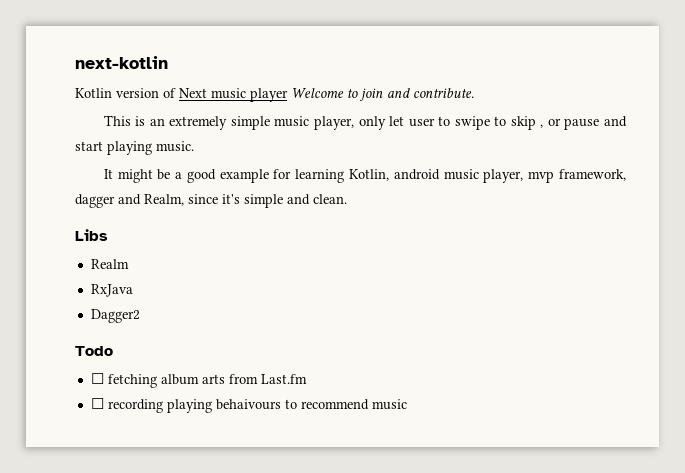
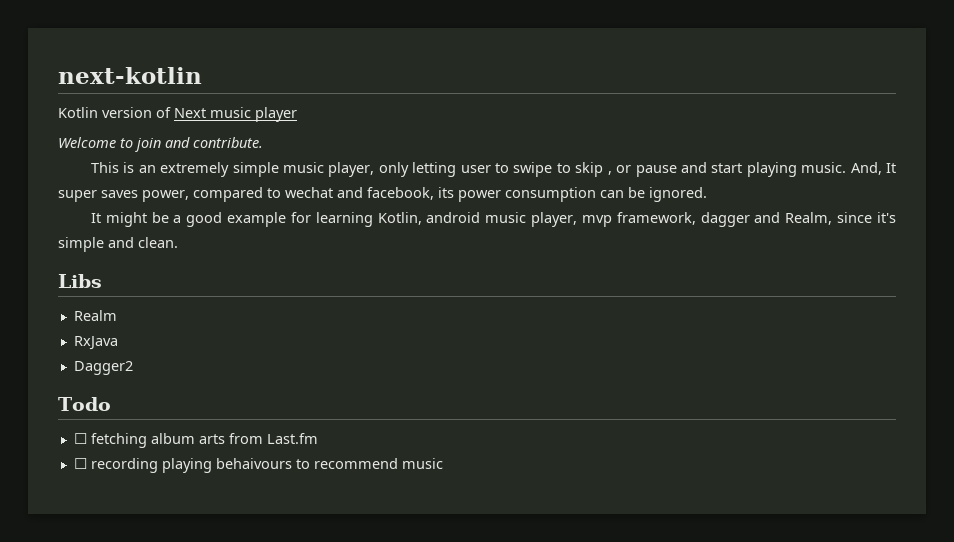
- Kotlin version of Next music player Welcome to join and contribute.
+ Kotlin version of Next music player
+ Welcome to join and contribute.
- This is an extremely simple music player, only let user to swipe to skip , or pause and start playing music.
+ This is an extremely simple music player, only letting user to swipe to skip , or pause and start playing music. And, It super saves power, compared to wechat and facebook, its power consumption can be ignored.

